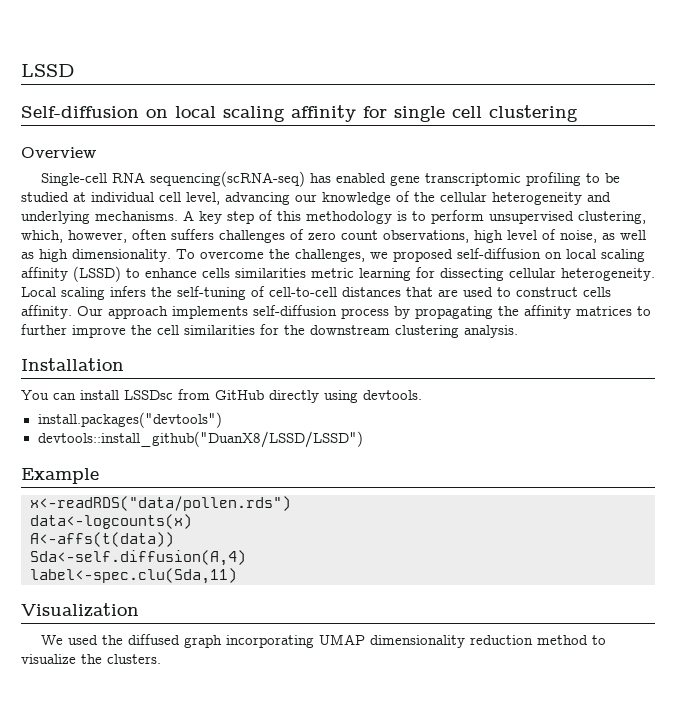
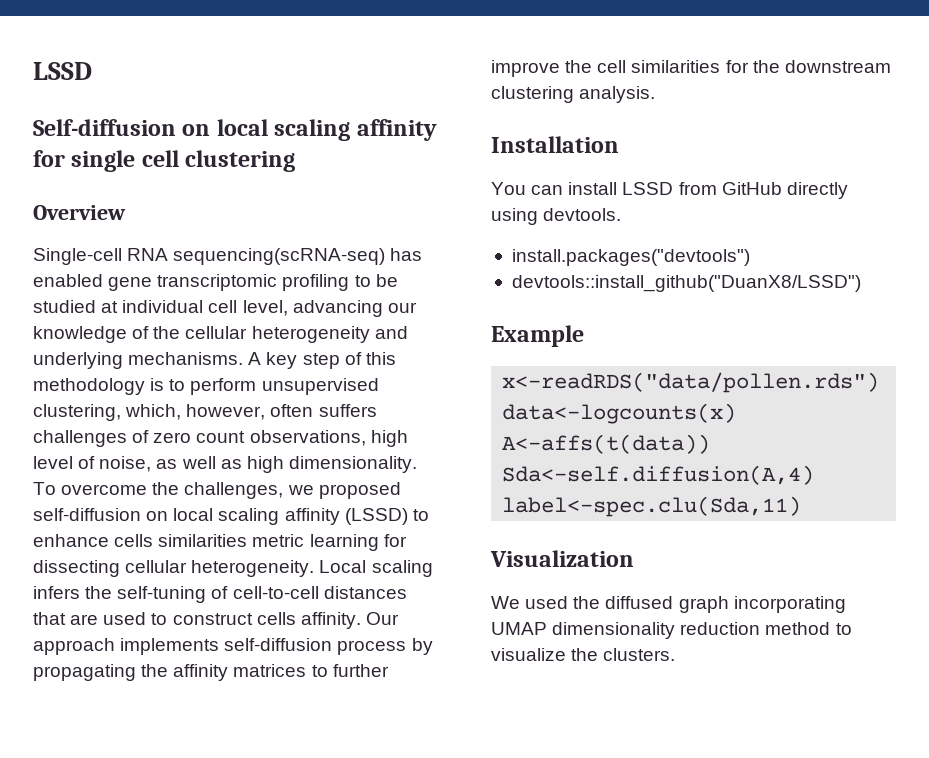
- You can install LSSDsc from GitHub directly using devtools.
+ You can install LSSD from GitHub directly using devtools.
- devtools::install_github("DuanX8/LSSD/LSSD")
+ devtools::install_github("DuanX8/LSSD")

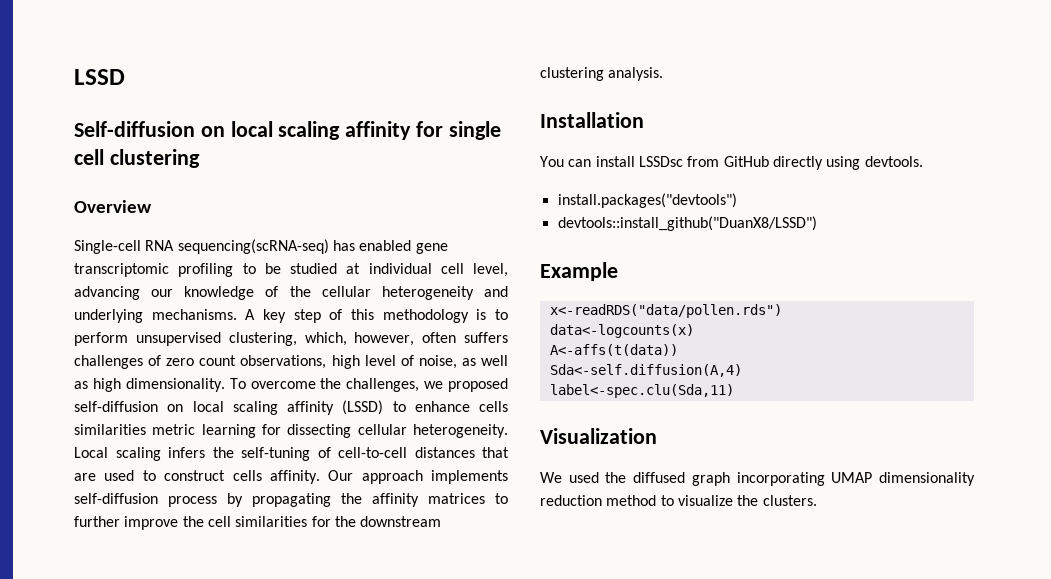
- You can install LSSD from GitHub directly using devtools.
+ You can install LSSDsc from GitHub directly using devtools.

